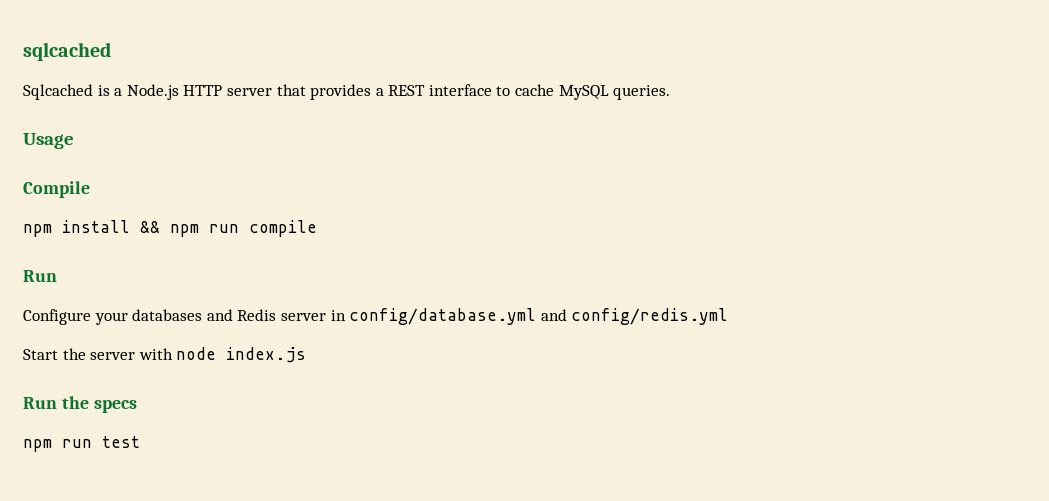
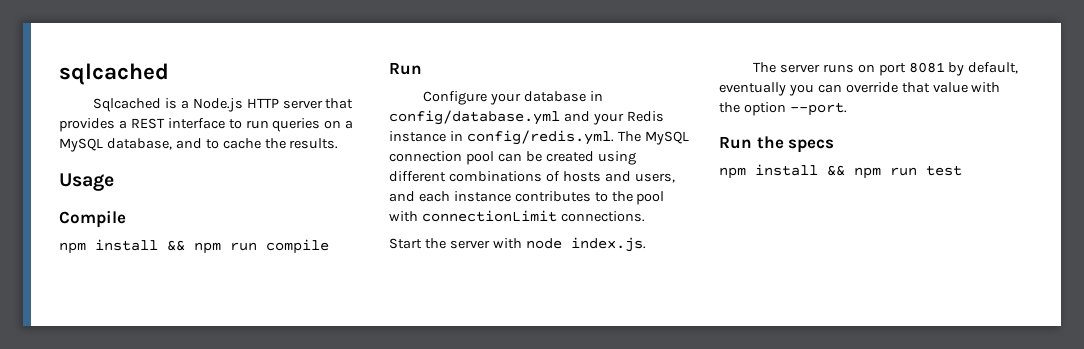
- Sqlcached is a Node.js HTTP server that provides a REST interface to cache MySQL queries.
+ Sqlcached is a Node.js HTTP server that provides a REST interface to run queries on a MySQL database, and to cache the results.
- Configure your databases and Redis server in config/database.yml and config/redis.yml
+ Configure your database in config/database.yml and your Redis instance in config/redis.yml. The MySQL connection pool can be created using different combinations of hosts and users, and each instance contributes to the pool with connectionLimit connections.
- Start the server with node index.js
+ Start the server with node index.js.
+ The server runs on port 8081 by default, eventually you can override that value with the option --port.
- npm run test
+ npm install && npm run test

